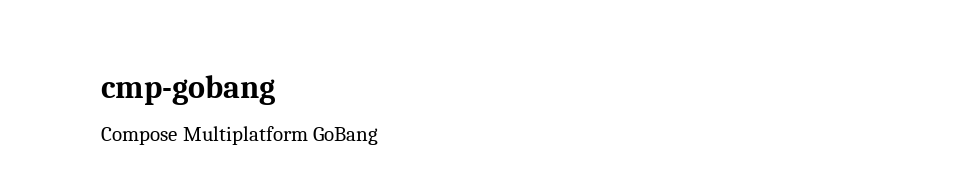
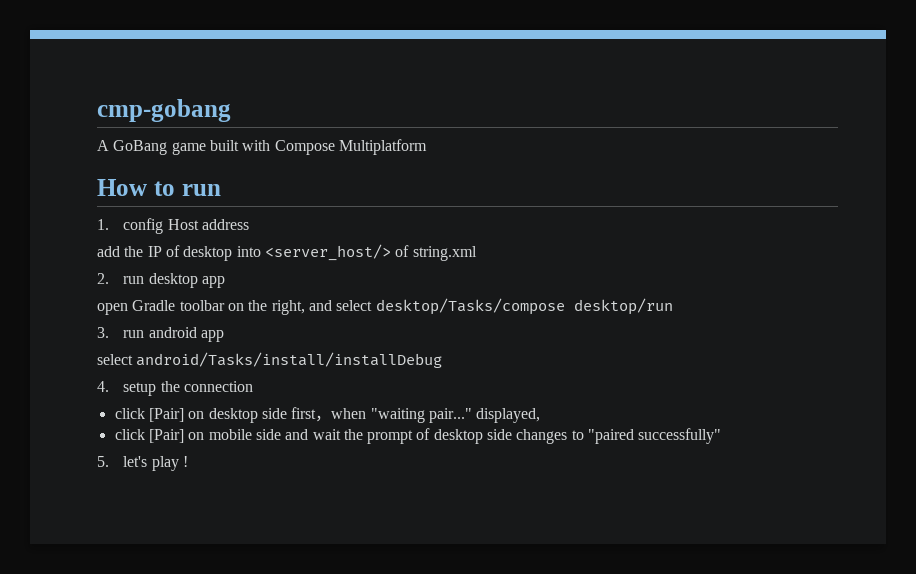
- Compose Multiplatform GoBang
+ A GoBang game built with Compose Multiplatform
+ How to run
+ 1. config Host address
+ add the IP of desktop into <server_host/> of string.xml
+ 2. run desktop app
+ open Gradle toolbar on the right, and select desktop/Tasks/compose desktop/run
+ 3. run android app
+ select android/Tasks/install/installDebug
+ 4. setup the connection
+ click [Pair] on desktop side first，when "waiting pair..." displayed,
+ click [Pair] on mobile side and wait the prompt of desktop side changes to "paired successfully"
+ 5. let's play !

